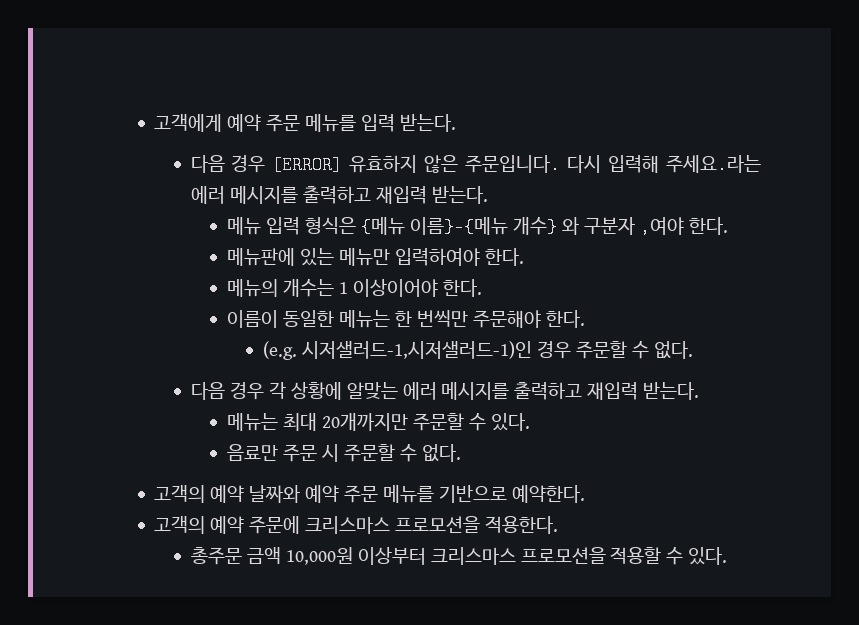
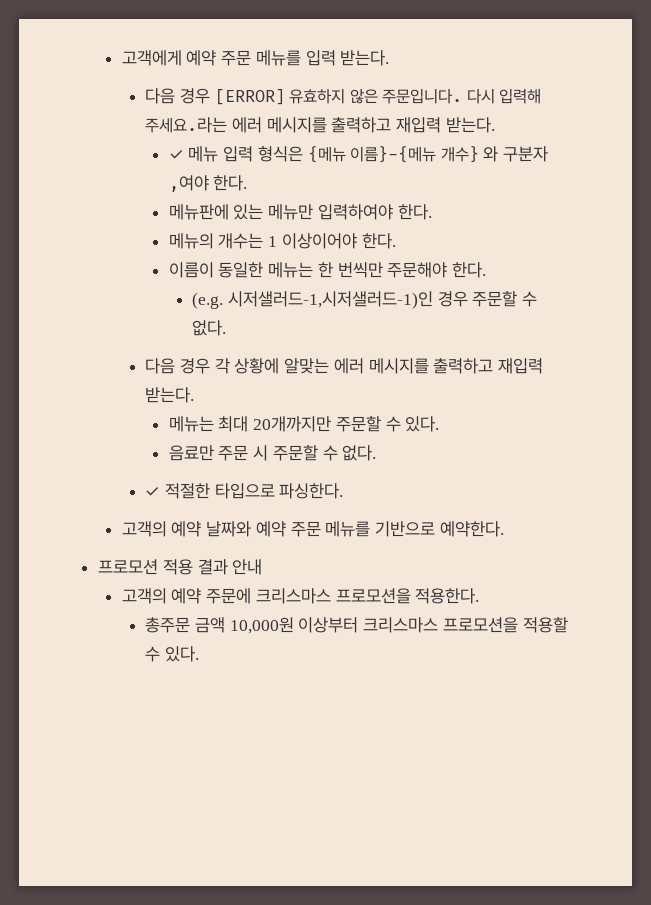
- 메뉴 입력 형식은 {메뉴 이름}-{메뉴 개수} 와 구분자 ,여야 한다.
+ ✓ 메뉴 입력 형식은 {메뉴 이름}-{메뉴 개수} 와 구분자 ,여야 한다.
+ ✓ 적절한 타입으로 파싱한다.
+ 프로모션 적용 결과 안내

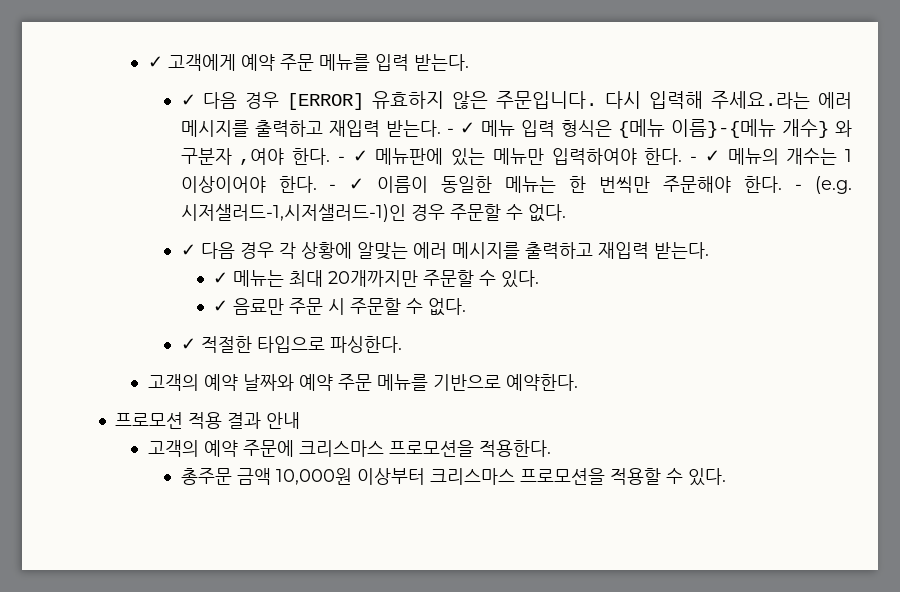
- 고객에게 예약 주문 메뉴를 입력 받는다.
+ ✓ 고객에게 예약 주문 메뉴를 입력 받는다.
- 다음 경우 [ERROR] 유효하지 않은 주문입니다.
+ ✓ 다음 경우 [ERROR] 유효하지 않은 주문입니다.
- 다시 입력해 주세요.라는 에러 메시지를 출력하고 재입력 받는다.
- ✓ 메뉴 입력 형식은 {메뉴 이름}-{메뉴 개수} 와 구분자 ,여야 한다.
- 메뉴판에 있는 메뉴만 입력하여야 한다.
- 메뉴의 개수는 1 이상이어야 한다.
- 이름이 동일한 메뉴는 한 번씩만 주문해야 한다.
- (e.g. 시저샐러드-1,시저샐러드-1)인 경우 주문할 수 없다.
+ 다시 입력해 주세요.라는 에러 메시지를 출력하고 재입력 받는다. - ✓ 메뉴 입력 형식은 {메뉴 이름}-{메뉴 개수} 와 구분자 ,여야 한다. - ✓ 메뉴판에 있는 메뉴만 입력하여야 한다. - ✓ 메뉴의 개수는 1 이상이어야 한다. - ✓ 이름이 동일한 메뉴는 한 번씩만 주문해야 한다. - (e.g. 시저샐러드-1,시저샐러드-1)인 경우 주문할 수 없다.
- 다음 경우 각 상황에 알맞는 에러 메시지를 출력하고 재입력 받는다.
+ ✓ 다음 경우 각 상황에 알맞는 에러 메시지를 출력하고 재입력 받는다.
- 메뉴는 최대 20개까지만 주문할 수 있다.
+ ✓ 메뉴는 최대 20개까지만 주문할 수 있다.
- 음료만 주문 시 주문할 수 없다.
+ ✓ 음료만 주문 시 주문할 수 없다.

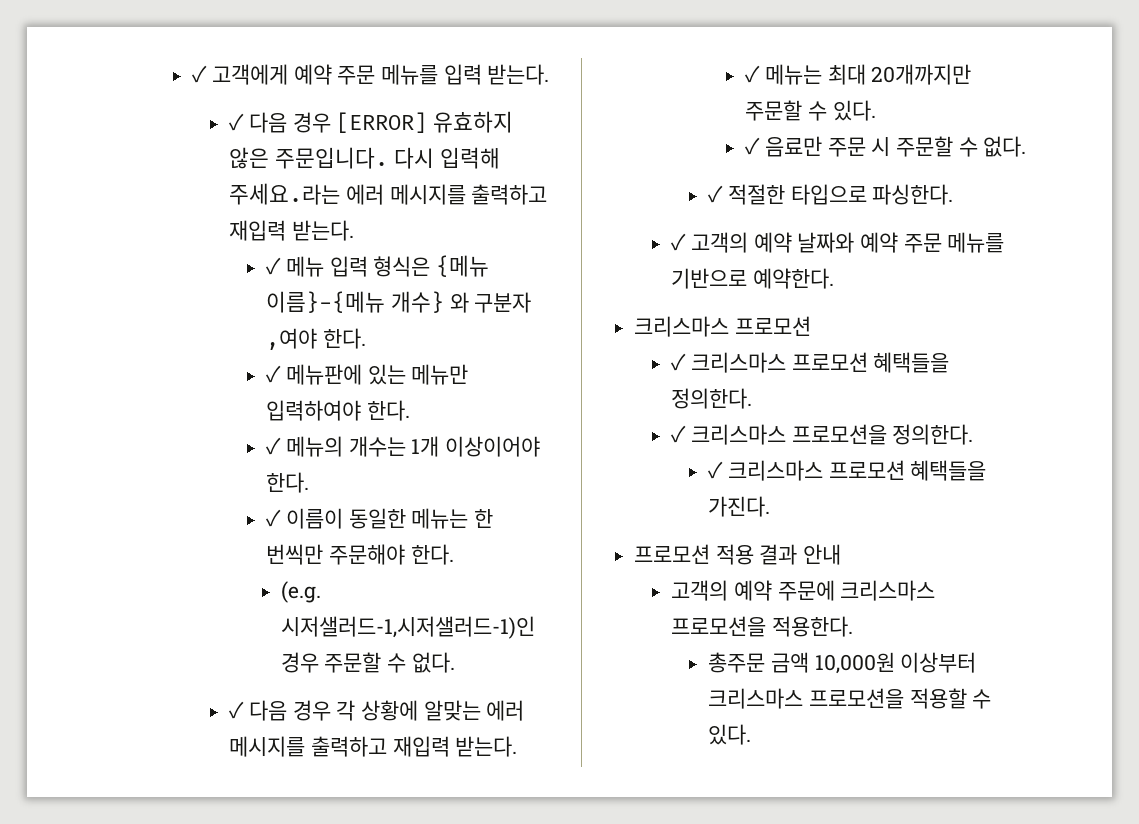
- 다시 입력해 주세요.라는 에러 메시지를 출력하고 재입력 받는다. - ✓ 메뉴 입력 형식은 {메뉴 이름}-{메뉴 개수} 와 구분자 ,여야 한다. - ✓ 메뉴판에 있는 메뉴만 입력하여야 한다. - ✓ 메뉴의 개수는 1 이상이어야 한다. - ✓ 이름이 동일한 메뉴는 한 번씩만 주문해야 한다. - (e.g. 시저샐러드-1,시저샐러드-1)인 경우 주문할 수 없다.
+ 다시 입력해 주세요.라는 에러 메시지를 출력하고 재입력 받는다.
+ ✓ 메뉴 입력 형식은 {메뉴 이름}-{메뉴 개수} 와 구분자 ,여야 한다.
+ ✓ 메뉴판에 있는 메뉴만 입력하여야 한다.
+ ✓ 메뉴의 개수는 1개 이상이어야 한다.
+ ✓ 이름이 동일한 메뉴는 한 번씩만 주문해야 한다.
+ (e.g. 시저샐러드-1,시저샐러드-1)인 경우 주문할 수 없다.
- 고객의 예약 날짜와 예약 주문 메뉴를 기반으로 예약한다.
+ ✓ 고객의 예약 날짜와 예약 주문 메뉴를 기반으로 예약한다.
+ 크리스마스 프로모션
+ ✓ 크리스마스 프로모션 혜택들을 정의한다.
+ ✓ 크리스마스 프로모션을 정의한다.
+ ✓ 크리스마스 프로모션 혜택들을 가진다.

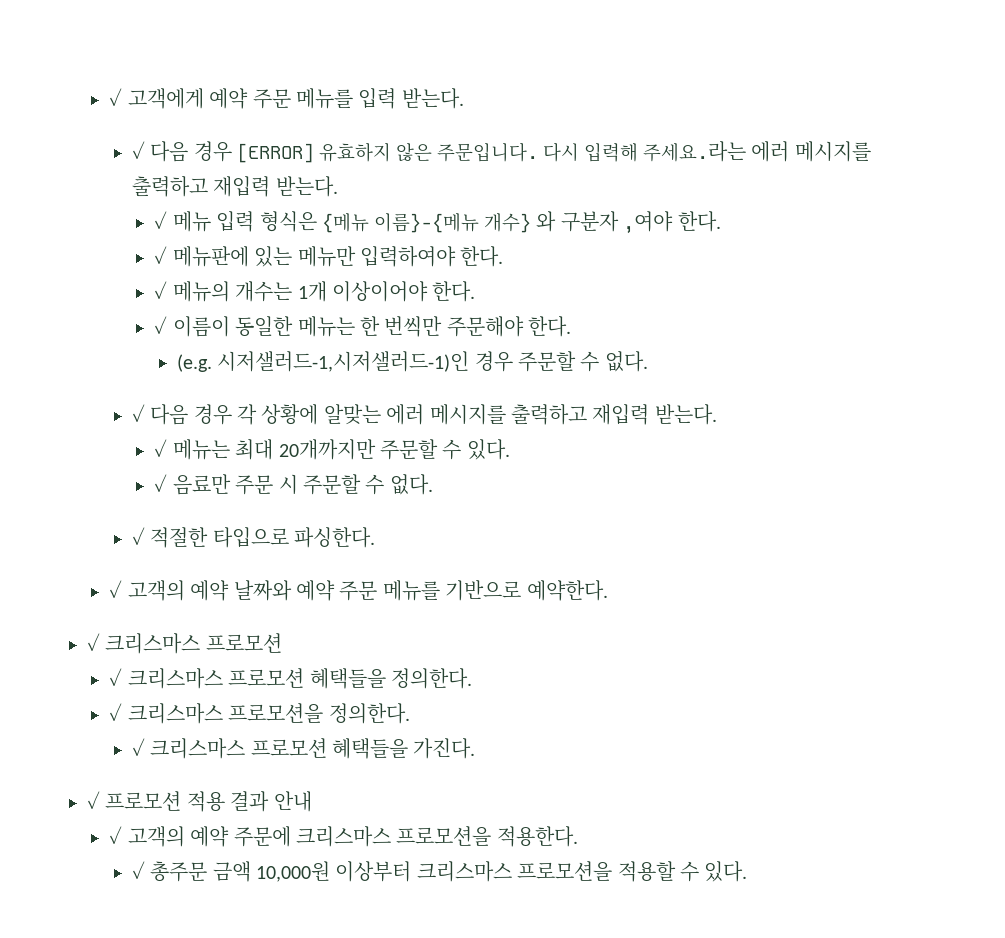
  ✓ 고객의 예약 날짜와 예약 주문 메뉴를 기반으로 예약한다.
- 크리스마스 프로모션
+ ✓ 크리스마스 프로모션
- 프로모션 적용 결과 안내
+ ✓ 프로모션 적용 결과 안내
- 고객의 예약 주문에 크리스마스 프로모션을 적용한다.
+ ✓ 고객의 예약 주문에 크리스마스 프로모션을 적용한다.
- 총주문 금액 10,000원 이상부터 크리스마스 프로모션을 적용할 수 있다.
+ ✓ 총주문 금액 10,000원 이상부터 크리스마스 프로모션을 적용할 수 있다.

